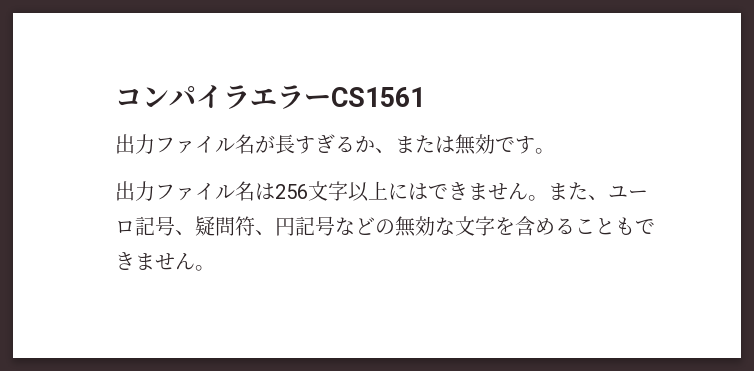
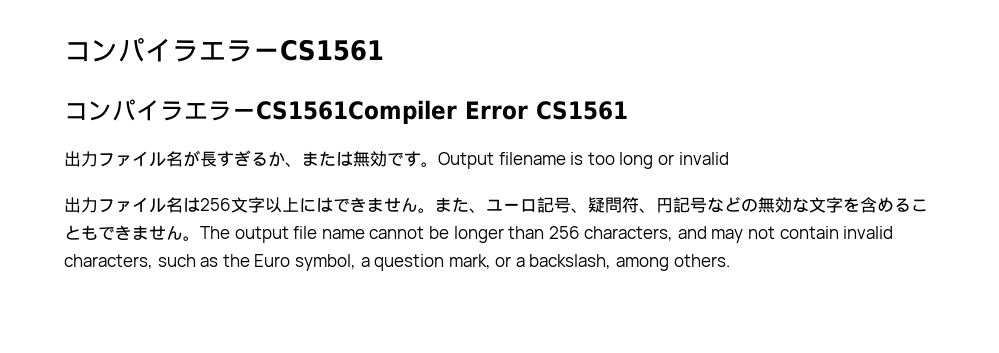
+ コンパイラエラーCS1561Compiler Error CS1561
+ Output filename is too long or invalid
+ The output file name cannot be longer than 256 characters, and may not contain invalid characters, such as the Euro symbol, a question mark, or a backslash, among others.

